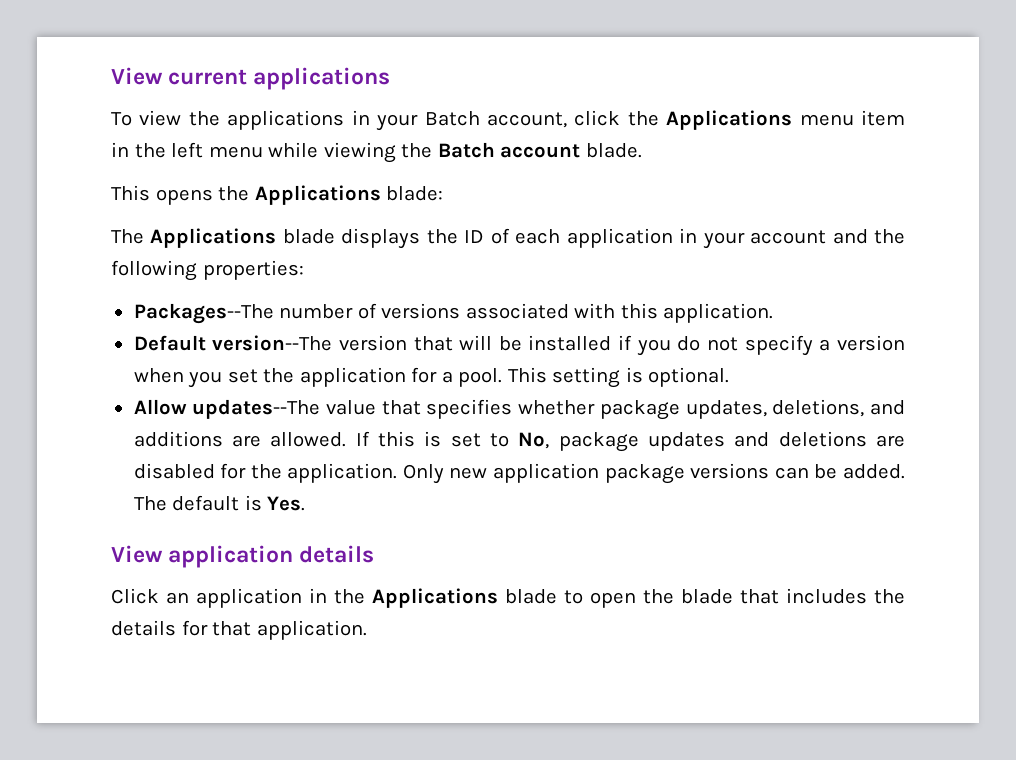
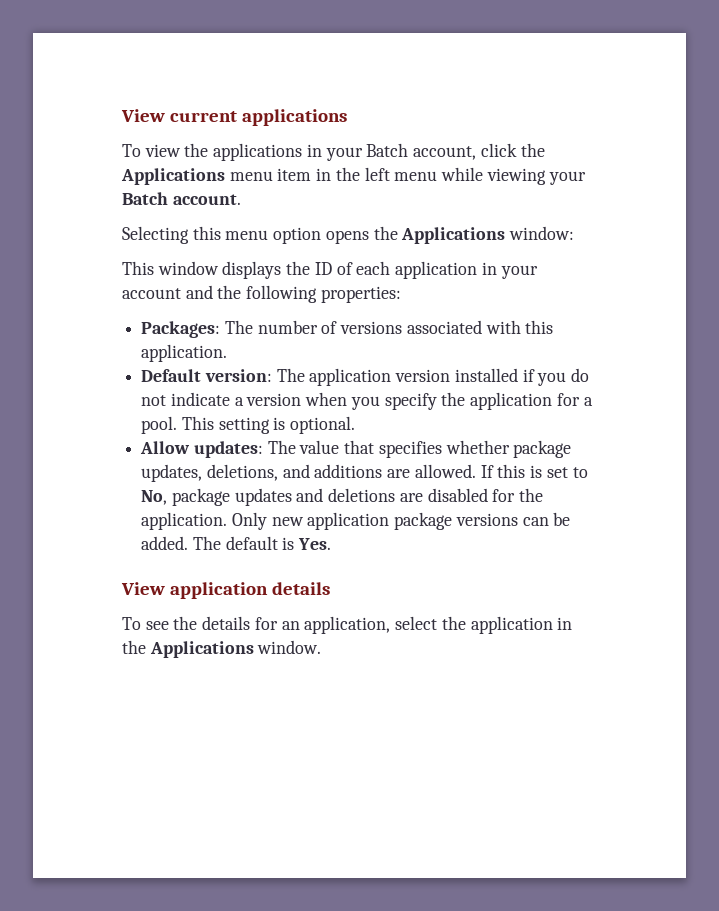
- To view the applications in your Batch account, click the Applications menu item in the left menu while viewing the Batch account blade.
- This opens the Applications blade:
- The Applications blade displays the ID of each application in your account and the following properties:
+ To view the applications in your Batch account, click the Applications menu item in the left menu while viewing your Batch account.
+ Selecting this menu option opens the Applications window:
+ This window displays the ID of each application in your account and the following properties:
- Packages--The number of versions associated with this application.
+ Packages: The number of versions associated with this application.
- Default version--The version that will be installed if you do not specify a version when you set the application for a pool.
+ Default version: The application version installed if you do not indicate a version when you specify the application for a pool.
- Allow updates--The value that specifies whether package updates, deletions, and additions are allowed.
+ Allow updates: The value that specifies whether package updates, deletions, and additions are allowed.
- Click an application in the Applications blade to open the blade that includes the details for that application.
+ To see the details for an application, select the application in the Applications window.

